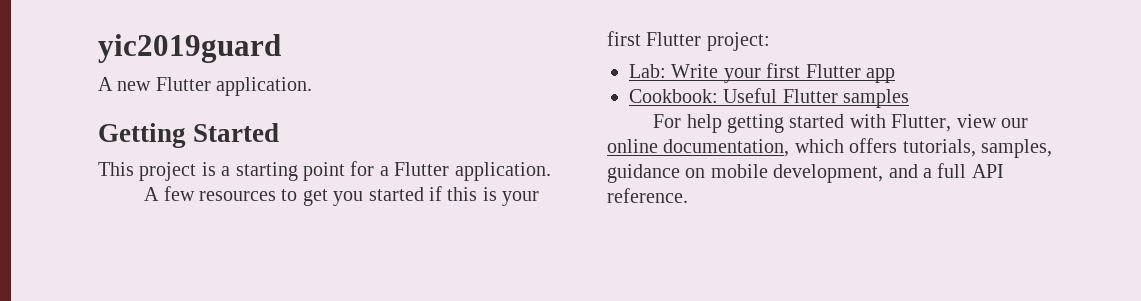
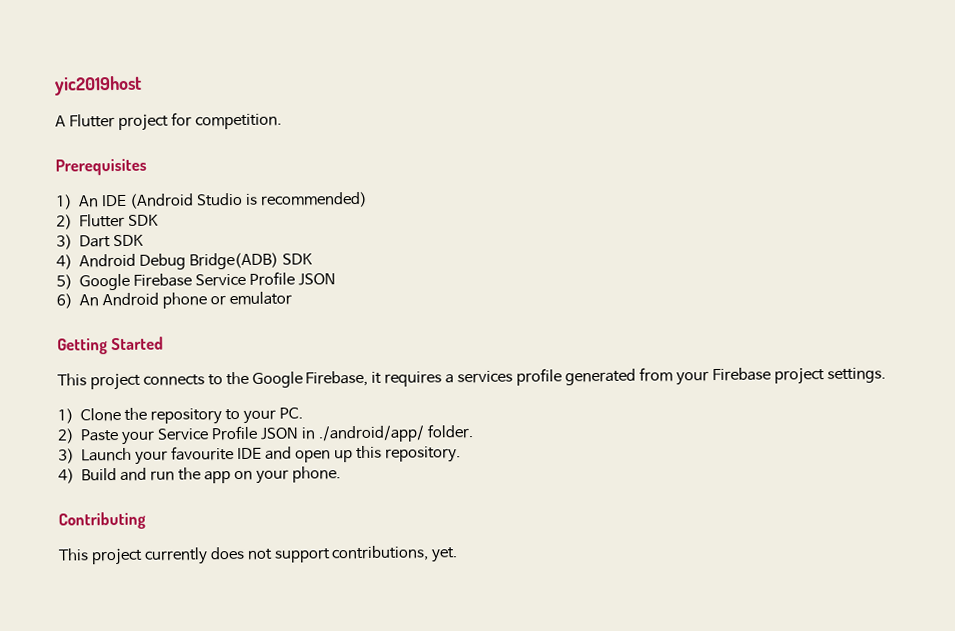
- yic2019guard
- A new Flutter application.
+ yic2019host
+ A Flutter project for competition.
+ Prerequisites
+ 1) An IDE (Android Studio is recommended)
+ 2) Flutter SDK
+ 3) Dart SDK
+ 4) Android Debug Bridge(ADB) SDK
+ 5) Google Firebase Service Profile JSON
+ 6) An Android phone or emulator
  Getting Started
- This project is a starting point for a Flutter application.
- A few resources to get you started if this is your first Flutter project:
- Lab: Write your first Flutter app
- Cookbook: Useful Flutter samples
- For help getting started with Flutter, view our online documentation, which offers tutorials, samples, guidance on mobile development, and a full API reference.
+ This project connects to the Google Firebase, it requires a services profile generated from your Firebase project settings.
+ 1) Clone the repository to your PC.
+ 2) Paste your Service Profile JSON in ./android/app/ folder.
+ 3) Launch your favourite IDE and open up this repository.
+ 4) Build and run the app on your phone.
+ Contributing
+ This project currently does not support contributions, yet.

